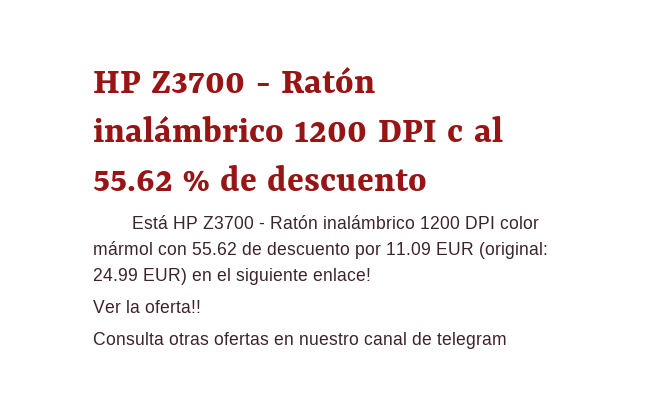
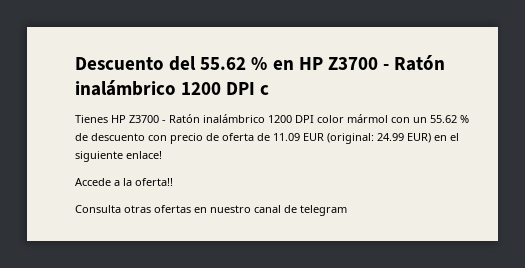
- HP Z3700 - Ratón inalámbrico 1200 DPI c al 55.62 % de descuento
- Está HP Z3700 - Ratón inalámbrico 1200 DPI color mármol con 55.62 de descuento por 11.09 EUR (original: 24.99 EUR) en el siguiente enlace!
+ Descuento del 55.62 % en HP Z3700 - Ratón inalámbrico 1200 DPI c
+ Tienes HP Z3700 - Ratón inalámbrico 1200 DPI color mármol con un 55.62 % de descuento con precio de oferta de 11.09 EUR (original: 24.99 EUR) en el siguiente enlace!
- Ver la oferta!!
+ Accede a la oferta!!

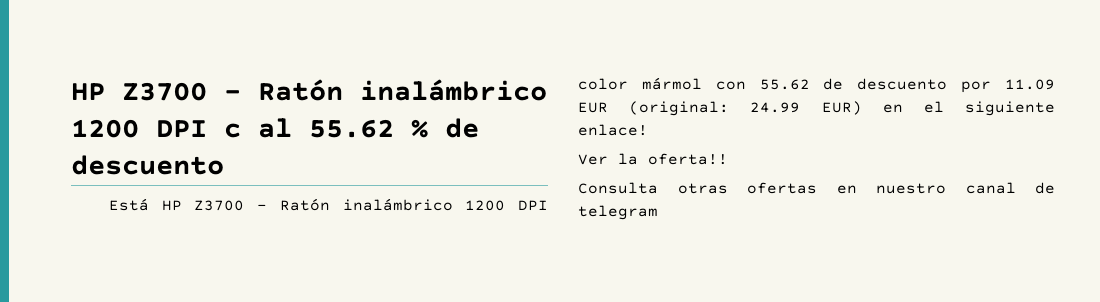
- Descuento del 55.62 % en HP Z3700 - Ratón inalámbrico 1200 DPI c
- Tienes HP Z3700 - Ratón inalámbrico 1200 DPI color mármol con un 55.62 % de descuento con precio de oferta de 11.09 EUR (original: 24.99 EUR) en el siguiente enlace!
+ HP Z3700 - Ratón inalámbrico 1200 DPI c al 55.62 % de descuento
+ Está HP Z3700 - Ratón inalámbrico 1200 DPI color mármol con 55.62 de descuento por 11.09 EUR (original: 24.99 EUR) en el siguiente enlace!
- Accede a la oferta!!
+ Ver la oferta!!

